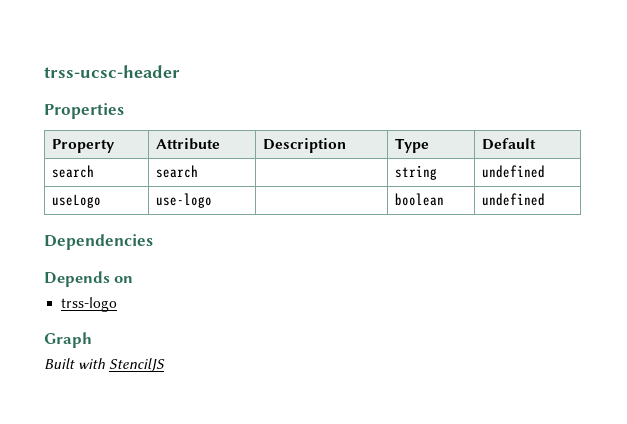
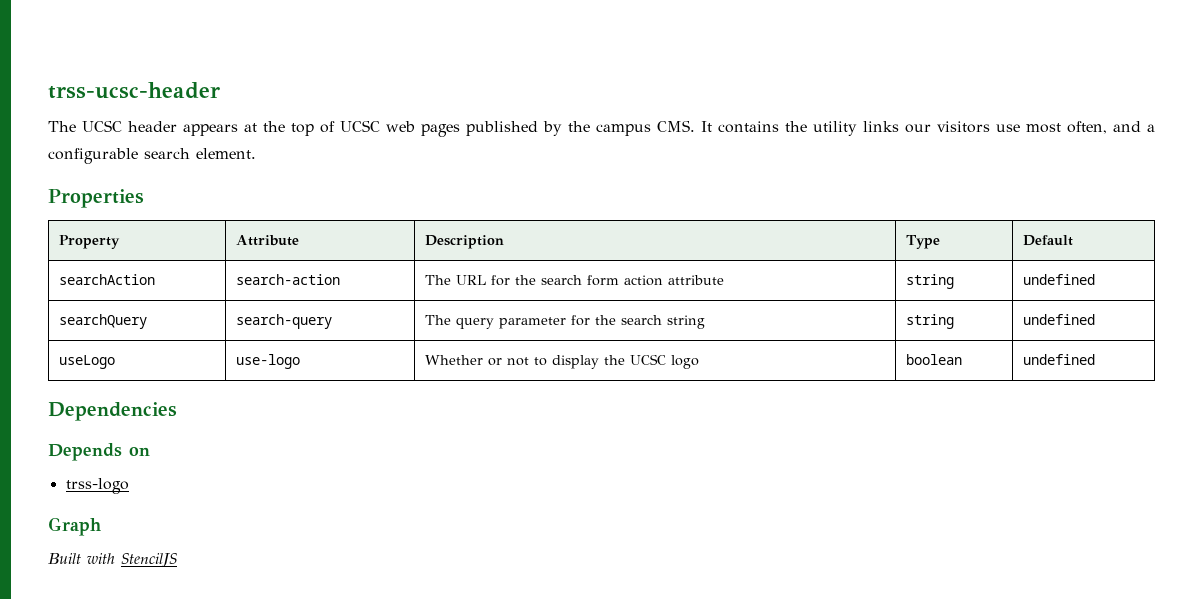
+ The UCSC header appears at the top of UCSC web pages published by the campus CMS. It contains the utility links our visitors use most often, and a configurable search element.
- search | search | | string | undefined
+ searchAction | search-action | The URL for the search form action attribute | string | undefined
+ searchQuery | search-query | The query parameter for the search string | string | undefined
- useLogo | use-logo | | boolean | undefined
+ useLogo | use-logo | Whether or not to display the UCSC logo | boolean | undefined

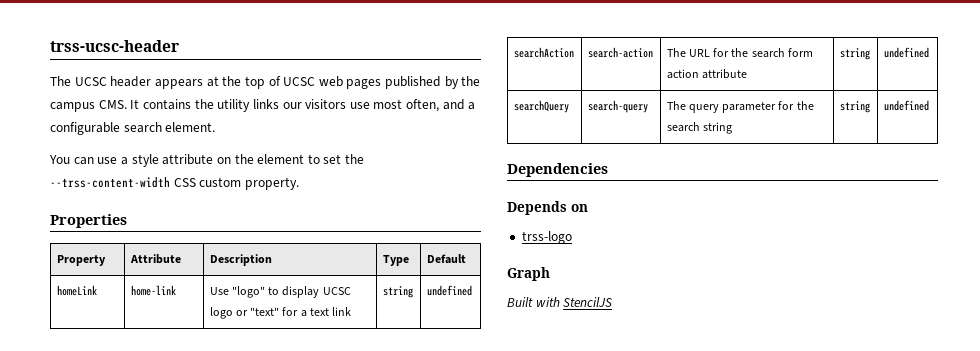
+ You can use a style attribute on the element to set the --trss-content-width CSS custom property.
+ homeLink | home-link | Use "logo" to display UCSC logo or "text" for a text link | string | undefined
- useLogo | use-logo | Whether or not to display the UCSC logo | boolean | undefined

